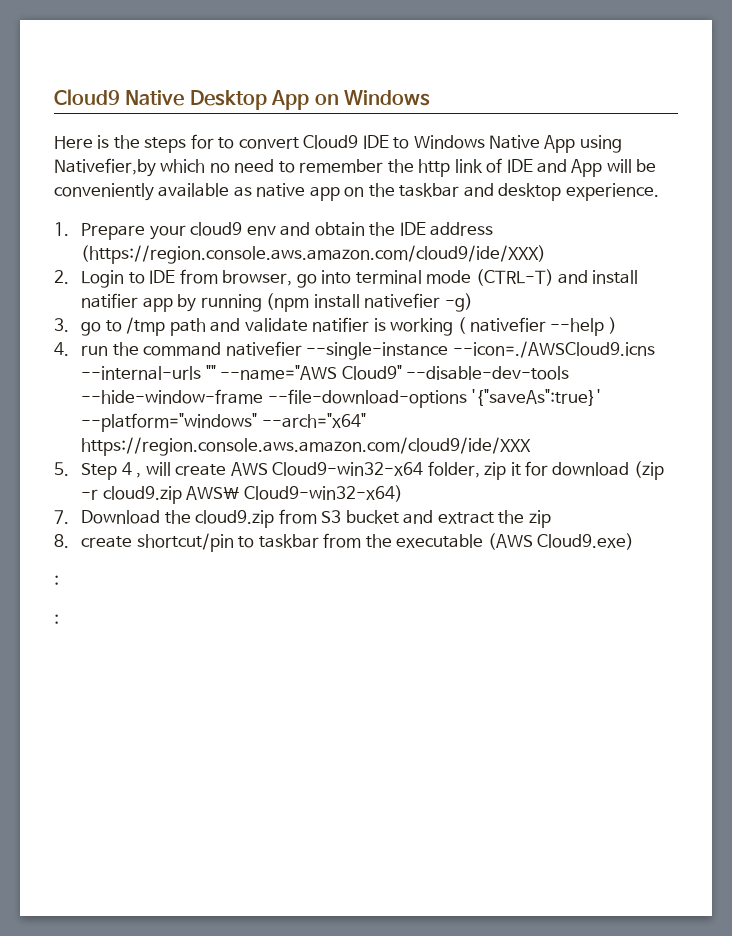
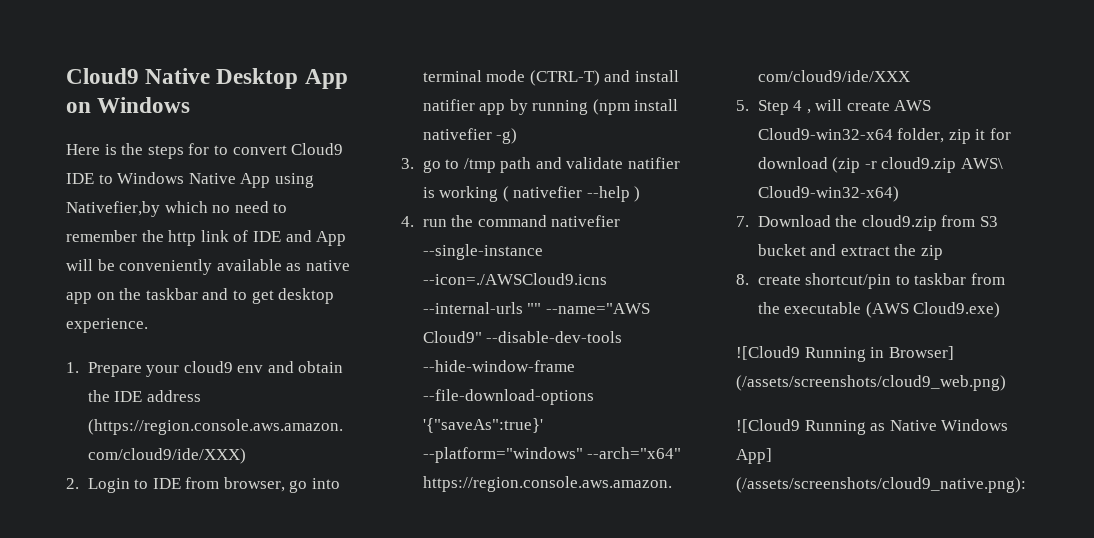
- Here is the steps for to convert Cloud9 IDE to Windows Native App using Nativefier,by which no need to remember the http link of IDE and App will be conveniently available as native app on the taskbar and desktop experience.
+ Here is the steps for to convert Cloud9 IDE to Windows Native App using Nativefier,by which no need to remember the http link of IDE and App will be conveniently available as native app on the taskbar and to get desktop experience.
  8. create shortcut/pin to taskbar from the executable (AWS Cloud9.exe)
- :
- :
+ ![Cloud9 Running in Browser] (/assets/screenshots/cloud9_web.png)
+ ![Cloud9 Running as Native Windows App] (/assets/screenshots/cloud9_native.png):

